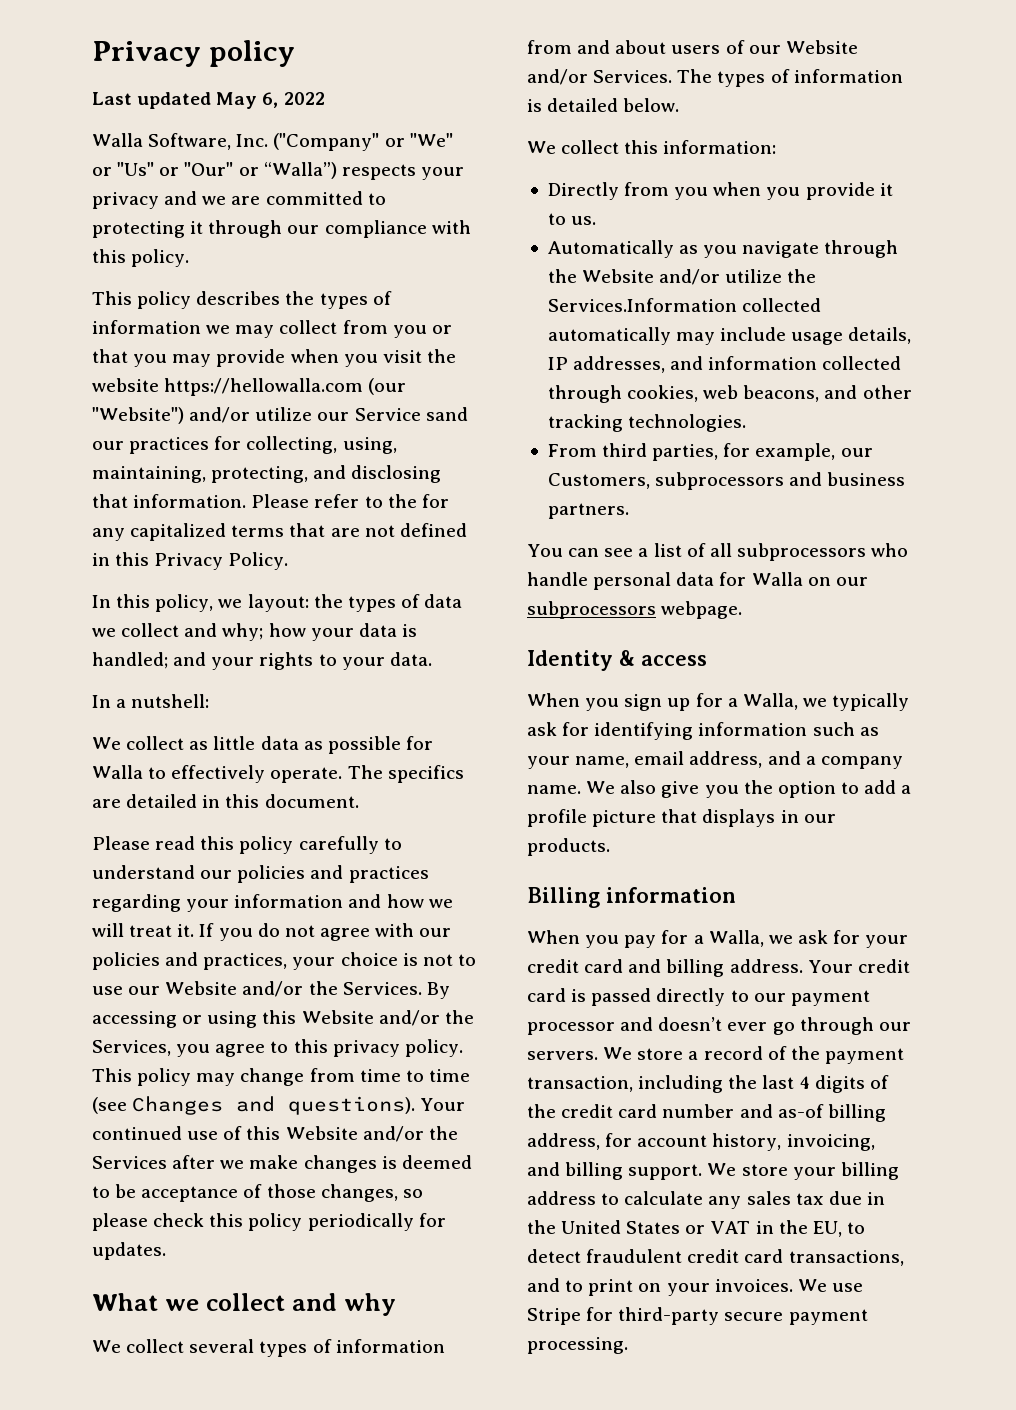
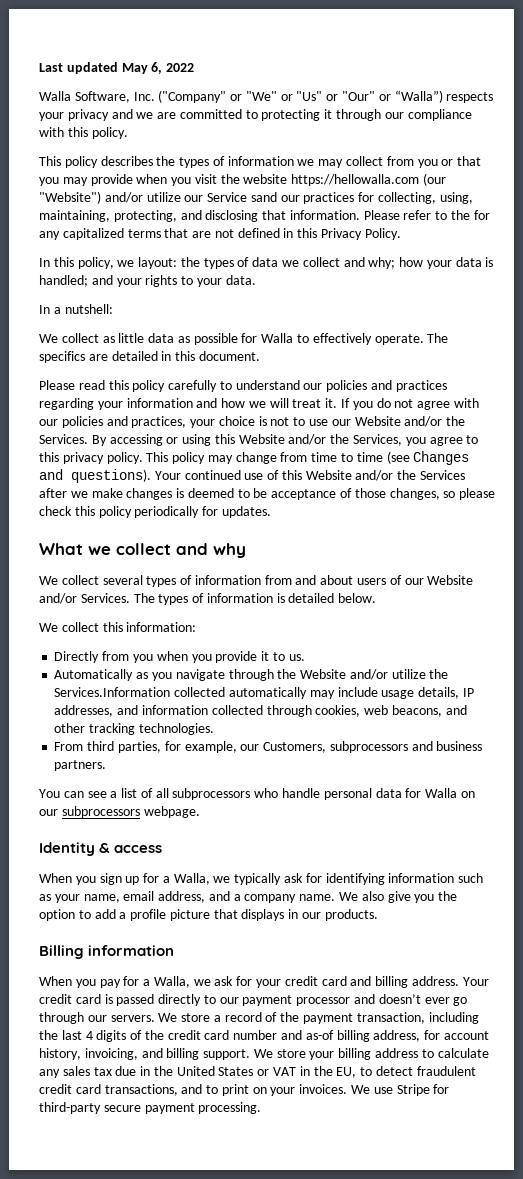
- Privacy policy

